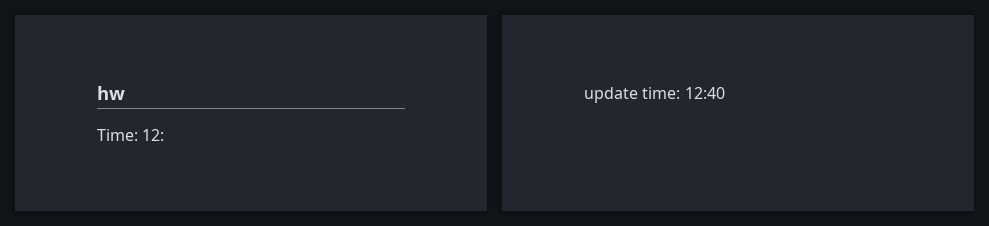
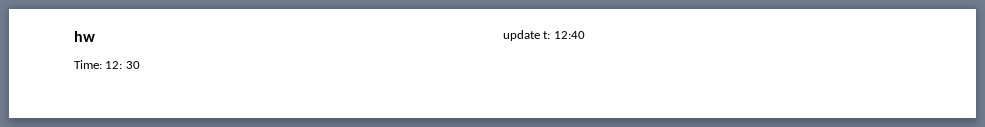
- Time: 12:
+ Time: 12: 30
- update time: 12:40
+ update t: 12:40

